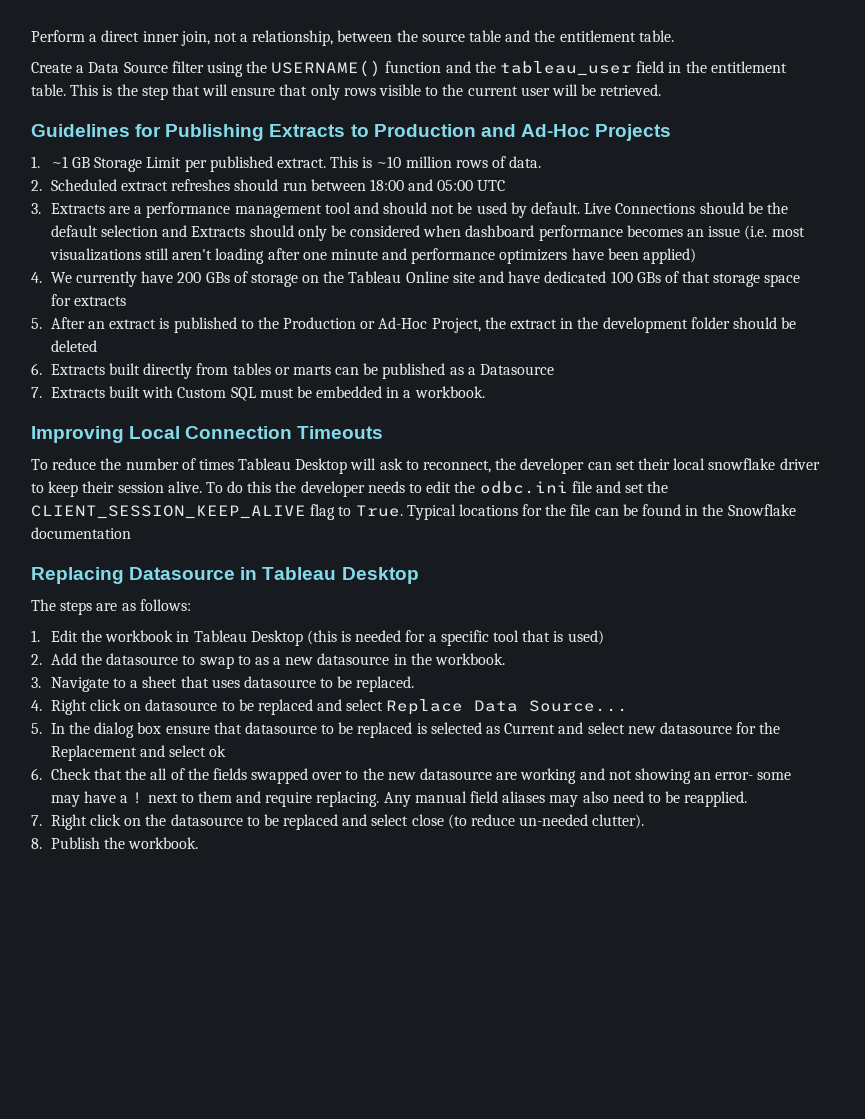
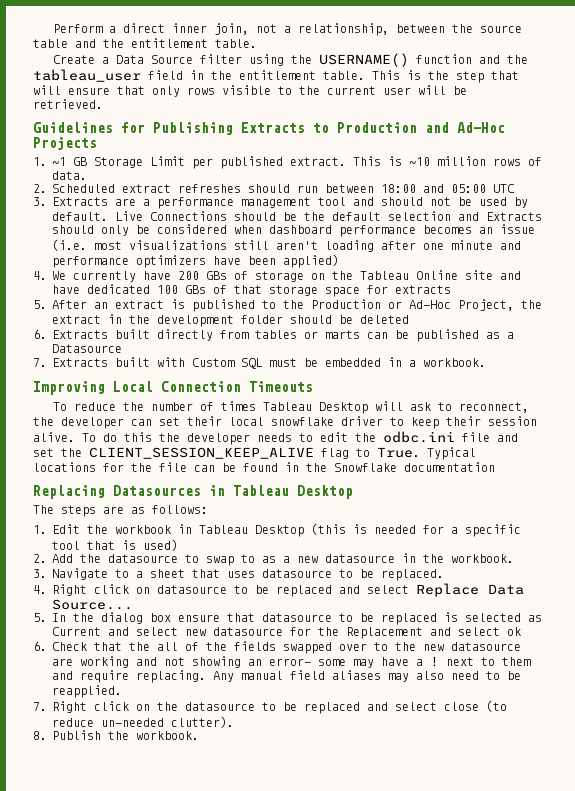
- Replacing Datasource in Tableau Desktop
+ Replacing Datasources in Tableau Desktop

